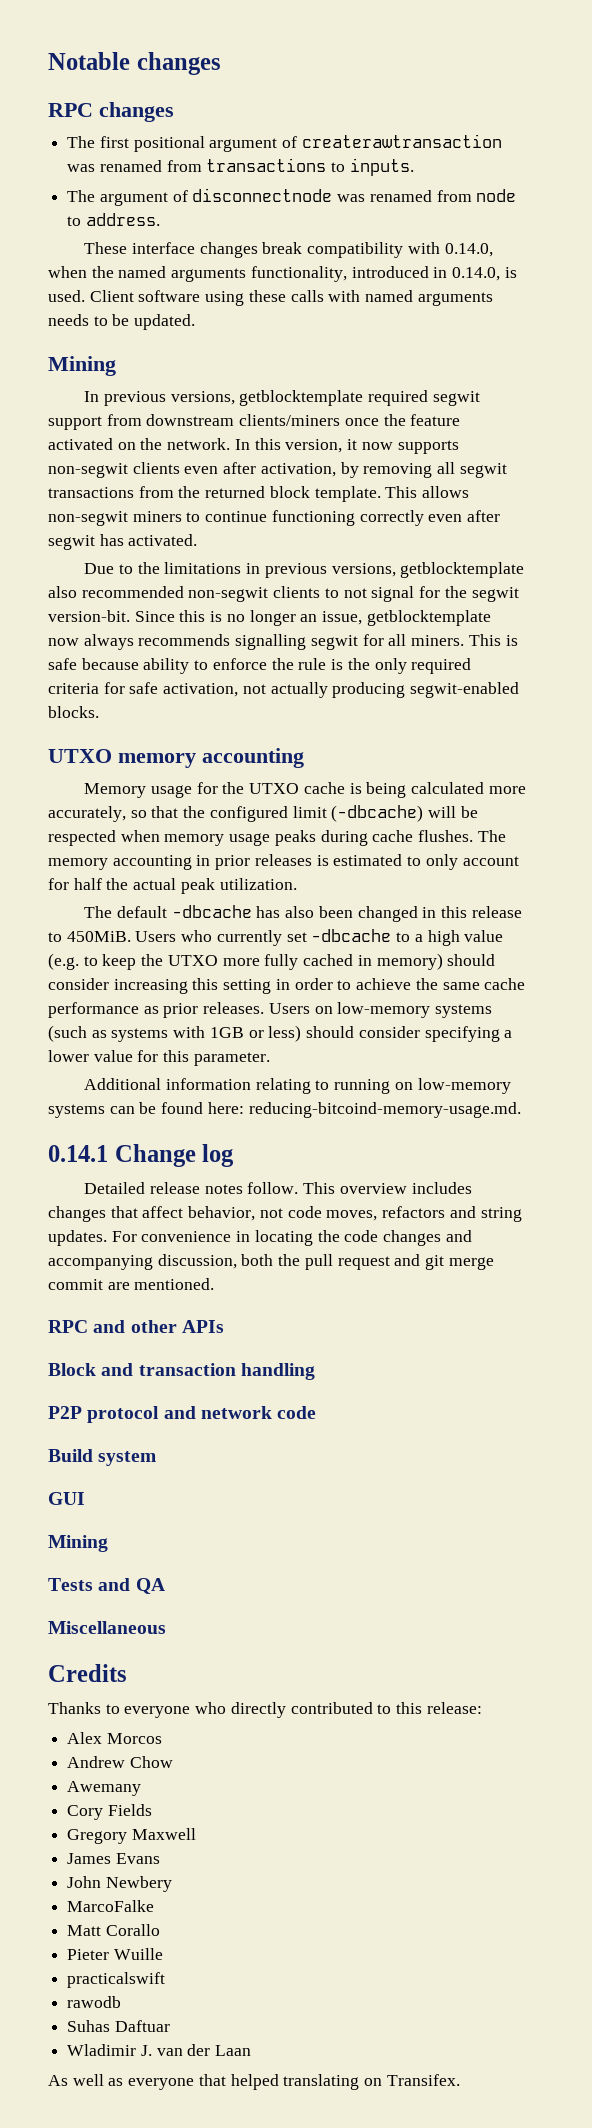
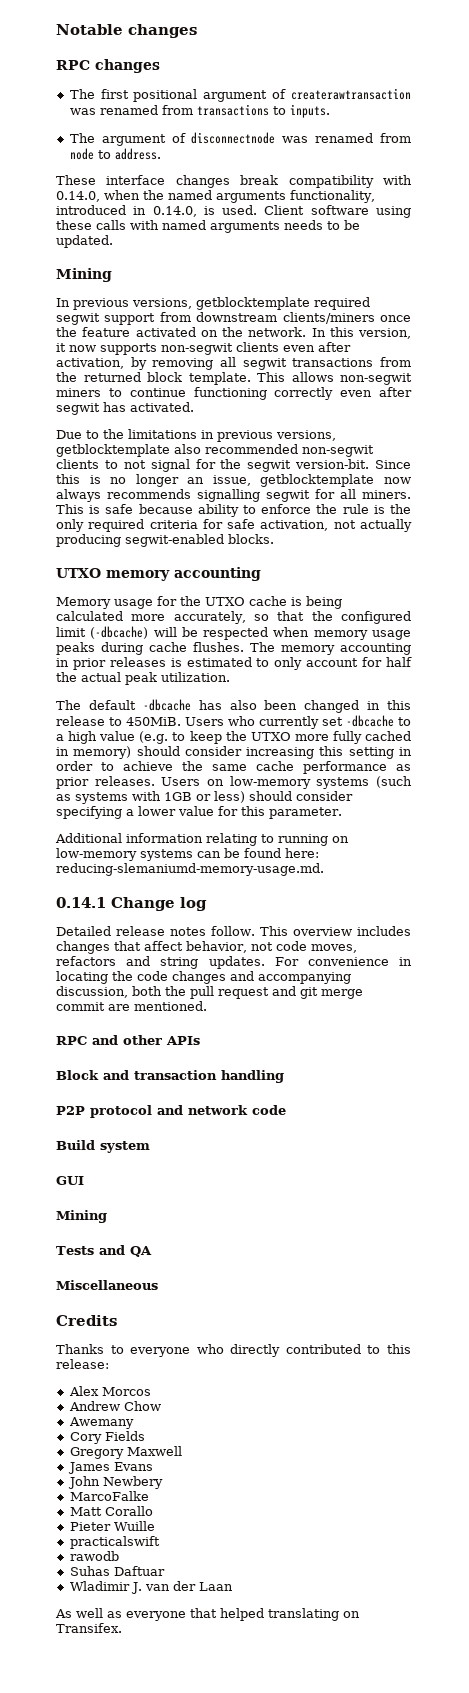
- Additional information relating to running on low-memory systems can be found here: reducing-bitcoind-memory-usage.md.
+ Additional information relating to running on low-memory systems can be found here: reducing-slemaniumd-memory-usage.md.

